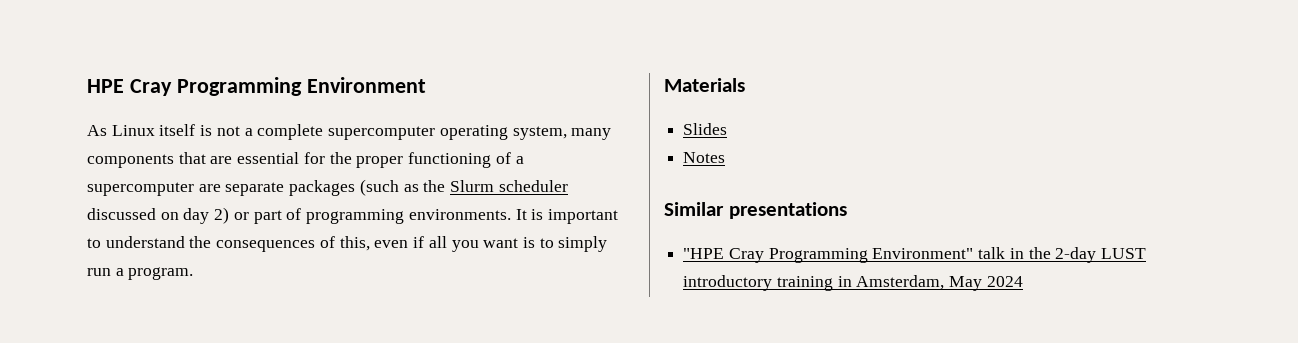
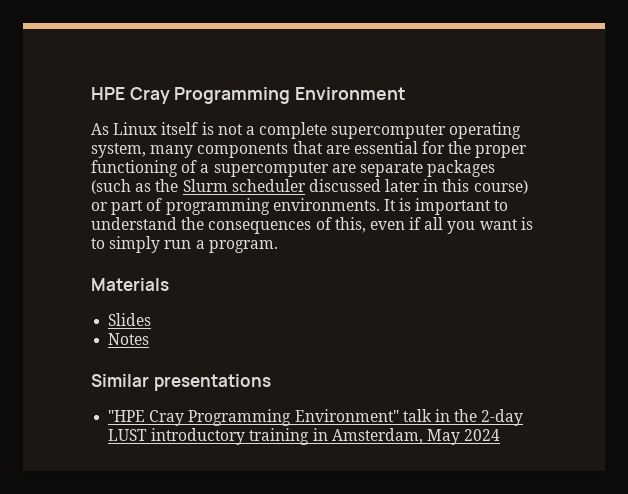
- As Linux itself is not a complete supercomputer operating system, many components that are essential for the proper functioning of a supercomputer are separate packages (such as the Slurm scheduler discussed on day 2) or part of programming environments.
+ As Linux itself is not a complete supercomputer operating system, many components that are essential for the proper functioning of a supercomputer are separate packages (such as the Slurm scheduler discussed later in this course) or part of programming environments.

